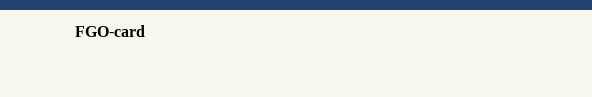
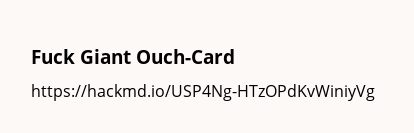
- FGO-card
+ Fuck Giant Ouch-Card
+ https://hackmd.io/USP4Ng-HTzOPdKvWiniyVg

